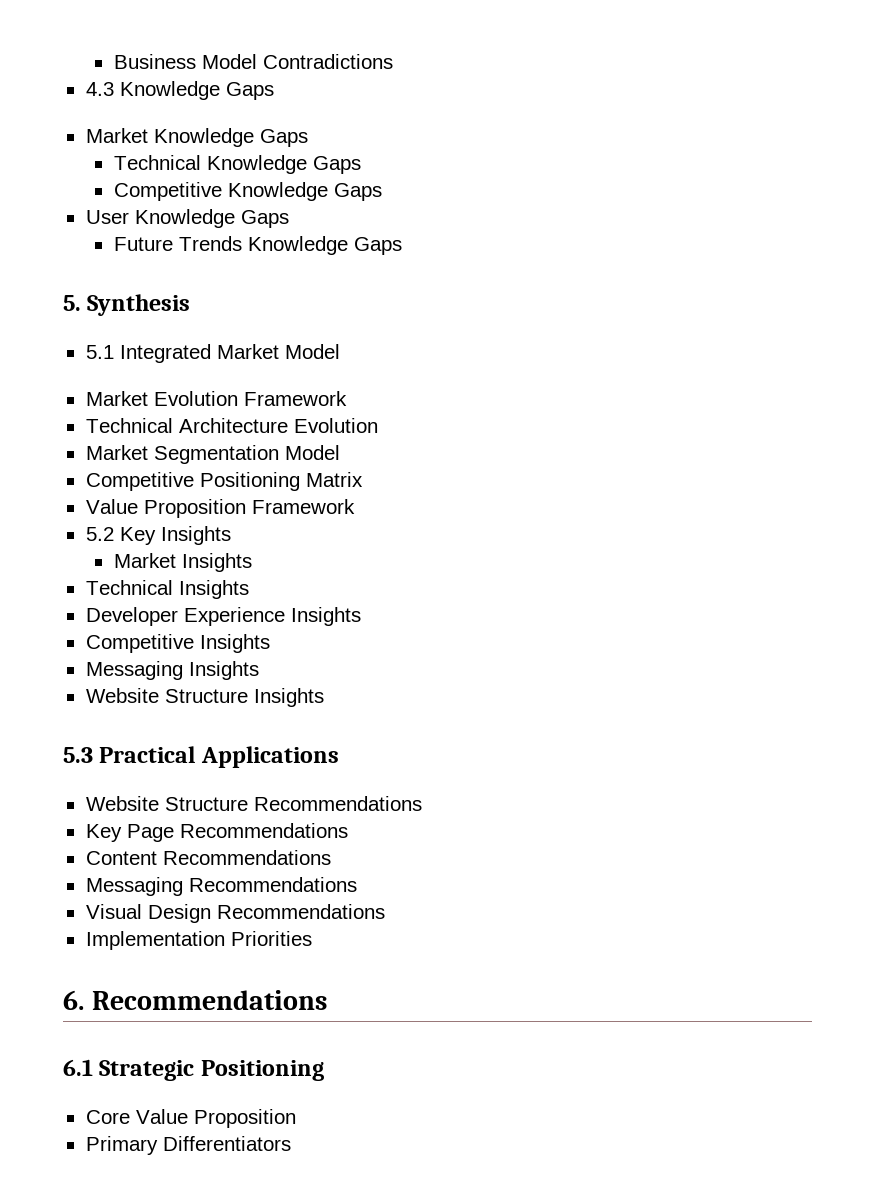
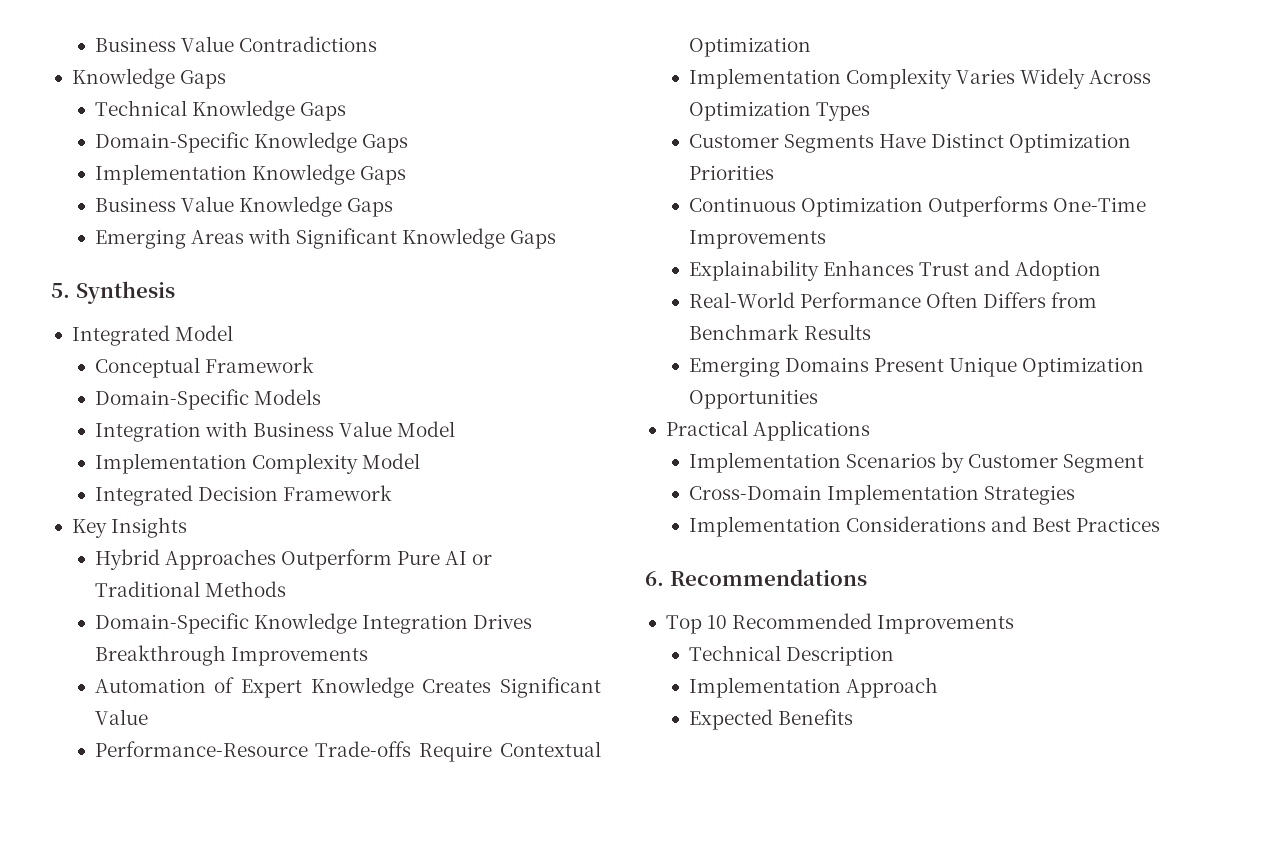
- Business Model Contradictions
- 4.3 Knowledge Gaps
- Market Knowledge Gaps
+ Business Value Contradictions
+ Knowledge Gaps
- Competitive Knowledge Gaps
- User Knowledge Gaps
- Future Trends Knowledge Gaps
+ Domain-Specific Knowledge Gaps
+ Implementation Knowledge Gaps
+ Business Value Knowledge Gaps
+ Emerging Areas with Significant Knowledge Gaps
- 5.1 Integrated Market Model
- Market Evolution Framework
- Technical Architecture Evolution
- Market Segmentation Model
- Competitive Positioning Matrix
- Value Proposition Framework
- 5.2 Key Insights
+ Integrated Model
+ Conceptual Framework
+ Domain-Specific Models
+ Integration with Business Value Model
+ Implementation Complexity Model
+ Integrated Decision Framework
+ Key Insights
- Market Insights
- Technical Insights
- Developer Experience Insights
- Competitive Insights
- Messaging Insights
- Website Structure Insights
- 5.3 Practical Applications
- Website Structure Recommendations
- Key Page Recommendations
- Content Recommendations
- Messaging Recommendations
- Visual Design Recommendations
- Implementation Priorities
+ Hybrid Approaches Outperform Pure AI or Traditional Methods
+ Domain-Specific Knowledge Integration Drives Breakthrough Improvements
+ Automation of Expert Knowledge Creates Significant Value
+ Performance-Resource Trade-offs Require Contextual Optimization
+ Implementation Complexity Varies Widely Across Optimization Types
+ Customer Segments Have Distinct Optimization Priorities
+ Continuous Optimization Outperforms One-Time Improvements
+ Explainability Enhances Trust and Adoption
+ Real-World Performance Often Differs from Benchmark Results
+ Emerging Domains Present Unique Optimization Opportunities
+ Practical Applications
+ Implementation Scenarios by Customer Segment
+ Cross-Domain Implementation Strategies
+ Implementation Considerations and Best Practices
  6. Recommendations
- 6.1 Strategic Positioning
- Core Value Proposition
- Primary Differentiators
+ Top 10 Recommended Improvements
+ Technical Description
+ Implementation Approach
+ Expected Benefits

